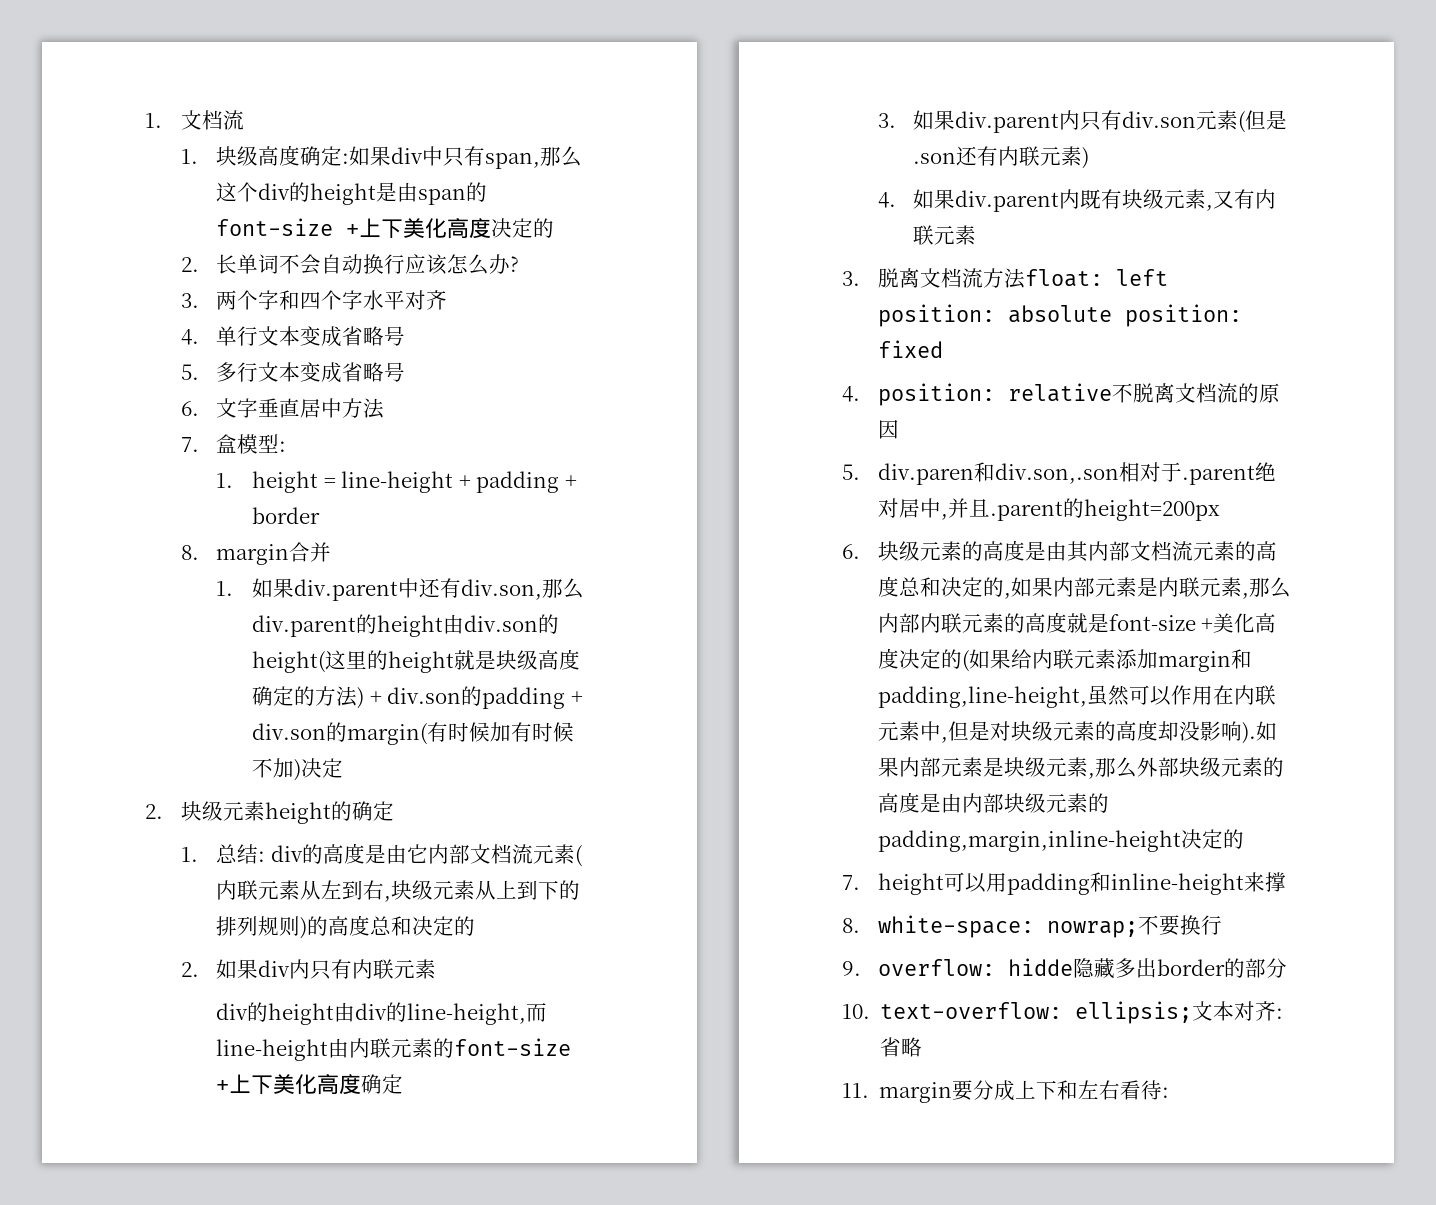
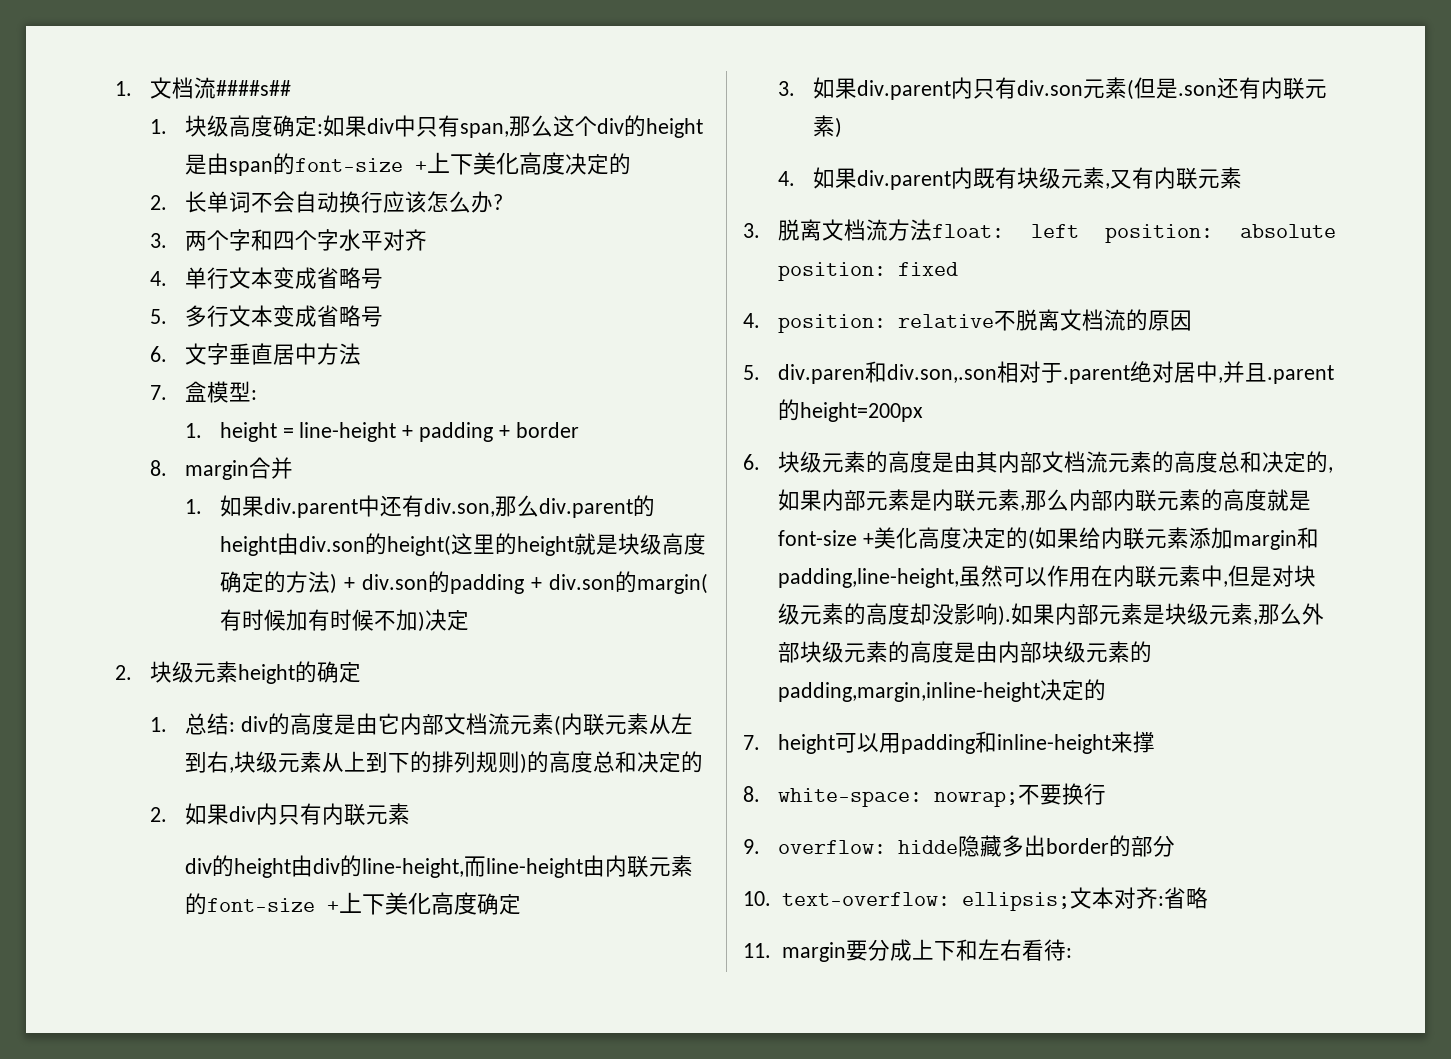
- 1.文档流
+ 1.文档流####s##

